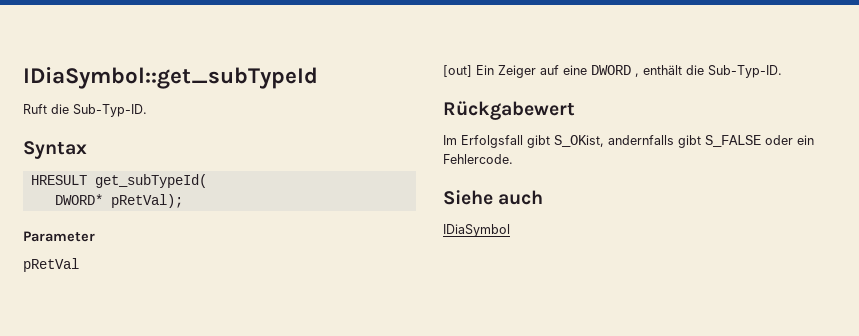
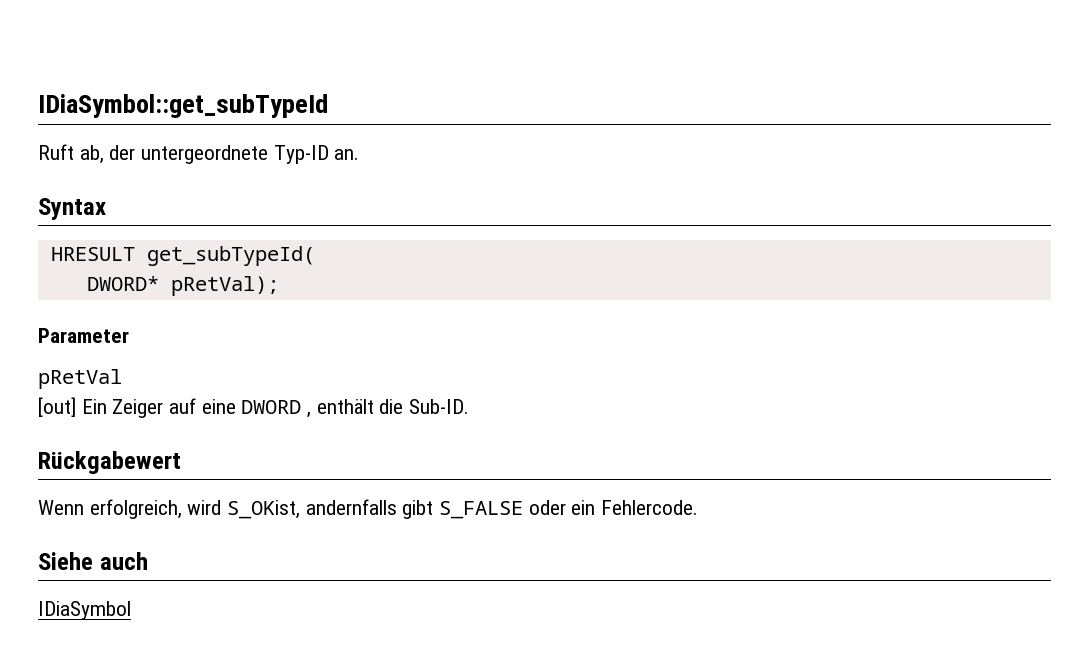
- Ruft die Sub-Typ-ID.
+ Ruft ab, der untergeordnete Typ-ID an.
- [out] Ein Zeiger auf eine DWORD , enthält die Sub-Typ-ID.
+ [out] Ein Zeiger auf eine DWORD , enthält die Sub-ID.
- Im Erfolgsfall gibt S_OKist, andernfalls gibt S_FALSE oder ein Fehlercode.
+ Wenn erfolgreich, wird S_OKist, andernfalls gibt S_FALSE oder ein Fehlercode.

